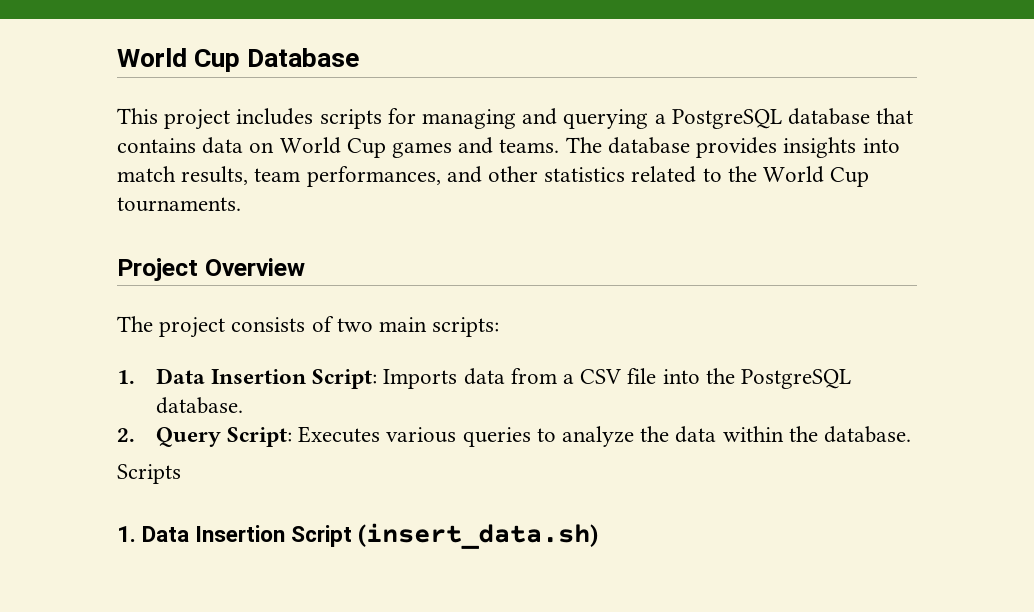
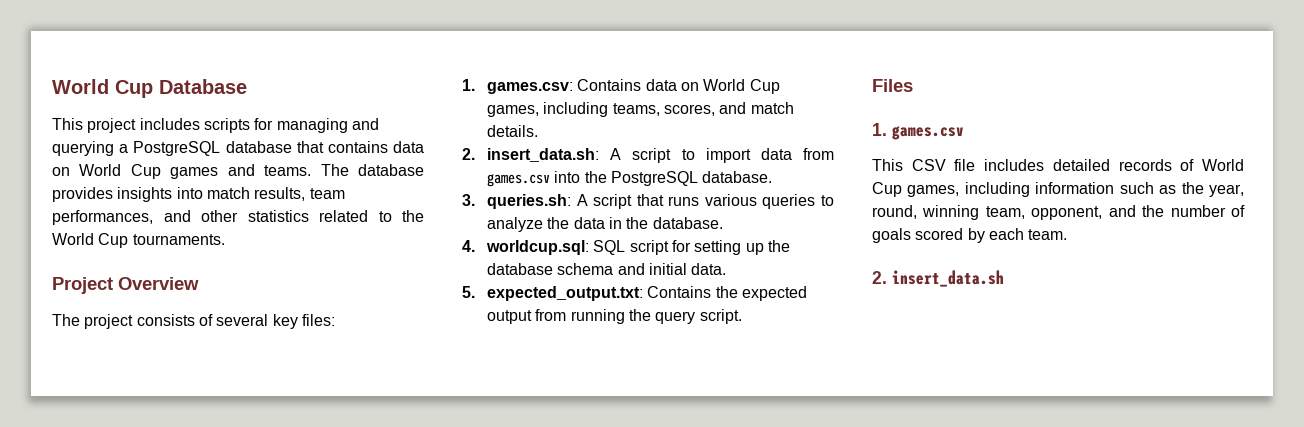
- The project consists of two main scripts:
- 1. Data Insertion Script: Imports data from a CSV file into the PostgreSQL database.
- 2. Query Script: Executes various queries to analyze the data within the database.
+ The project consists of several key files:
+ 1. games.csv: Contains data on World Cup games, including teams, scores, and match details.
+ 2. insert_data.sh: A script to import data from games.csv into the PostgreSQL database.
+ 3. queries.sh: A script that runs various queries to analyze the data in the database.
- Scripts
- 1. Data Insertion Script (insert_data.sh)
+ 4. worldcup.sql: SQL script for setting up the database schema and initial data.
+ 5. expected_output.txt: Contains the expected output from running the query script.
+ Files
+ 1. games.csv
+ This CSV file includes detailed records of World Cup games, including information such as the year, round, winning team, opponent, and the number of goals scored by each team.
+ 2. insert_data.sh

